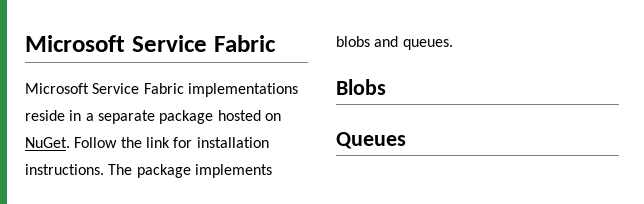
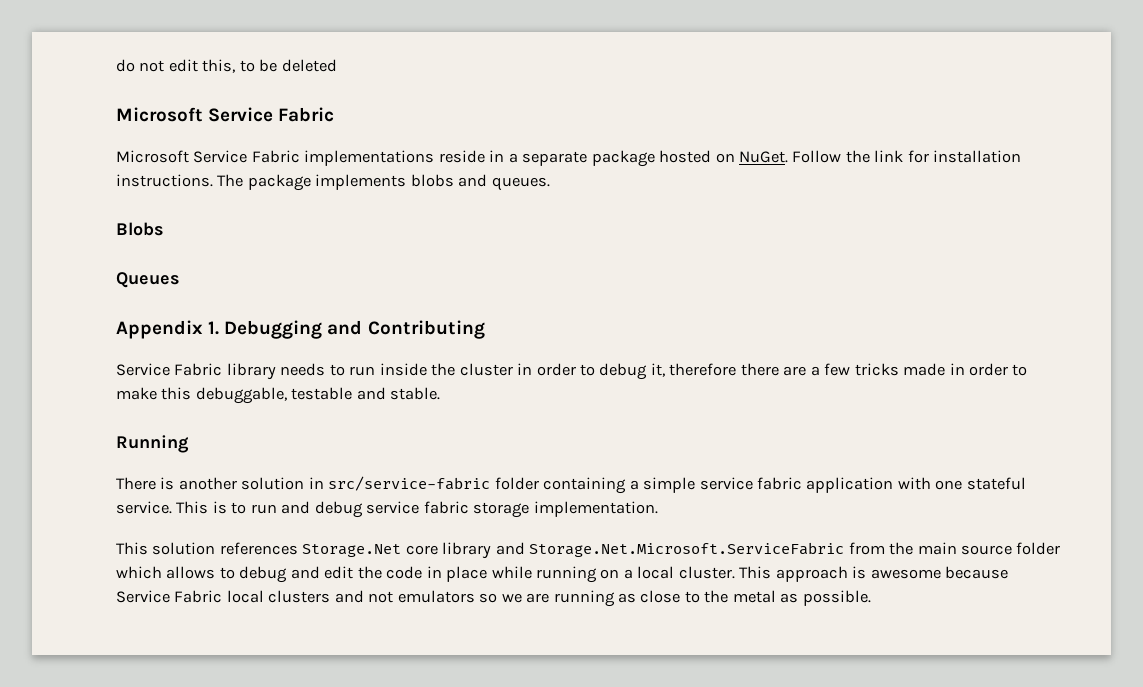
+ do not edit this, to be deleted
+ Appendix 1. Debugging and Contributing
+ Service Fabric library needs to run inside the cluster in order to debug it, therefore there are a few tricks made in order to make this debuggable, testable and stable.
+ Running
+ There is another solution in src/service-fabric folder containing a simple service fabric application with one stateful service. This is to run and debug service fabric storage implementation.
+ This solution references Storage.Net core library and Storage.Net.Microsoft.ServiceFabric from the main source folder which allows to debug and edit the code in place while running on a local cluster. This approach is awesome because Service Fabric local clusters and not emulators so we are running as close to the metal as possible.

